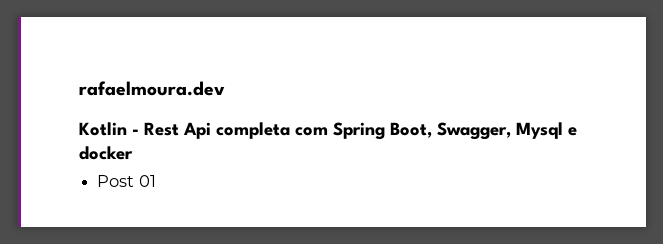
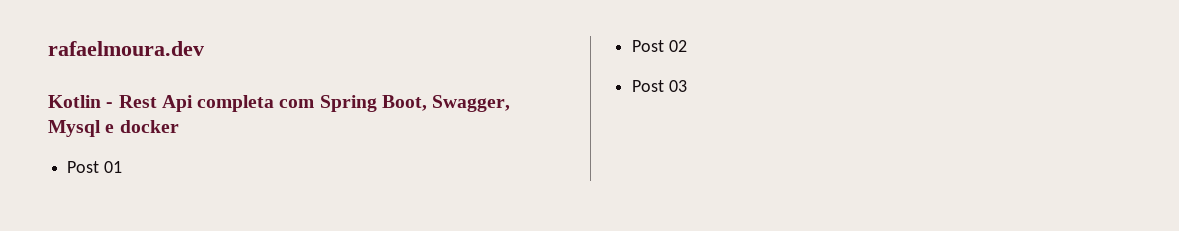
+ Post 02
+ Post 03

